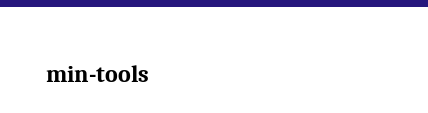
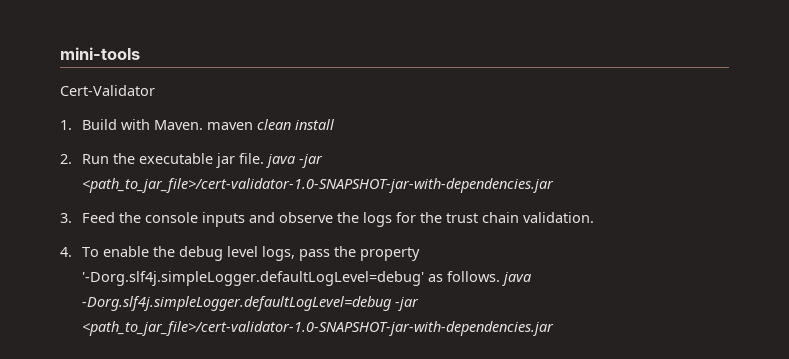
- min-tools
+ mini-tools
+ Cert-Validator
+ 1. Build with Maven. maven clean install
+ 2. Run the executable jar file. java -jar <path_to_jar_file>/cert-validator-1.0-SNAPSHOT-jar-with-dependencies.jar
+ 3. Feed the console inputs and observe the logs for the trust chain validation.
+ 4. To enable the debug level logs, pass the property '-Dorg.slf4j.simpleLogger.defaultLogLevel=debug' as follows. java -Dorg.slf4j.simpleLogger.defaultLogLevel=debug -jar <path_to_jar_file>/cert-validator-1.0-SNAPSHOT-jar-with-dependencies.jar

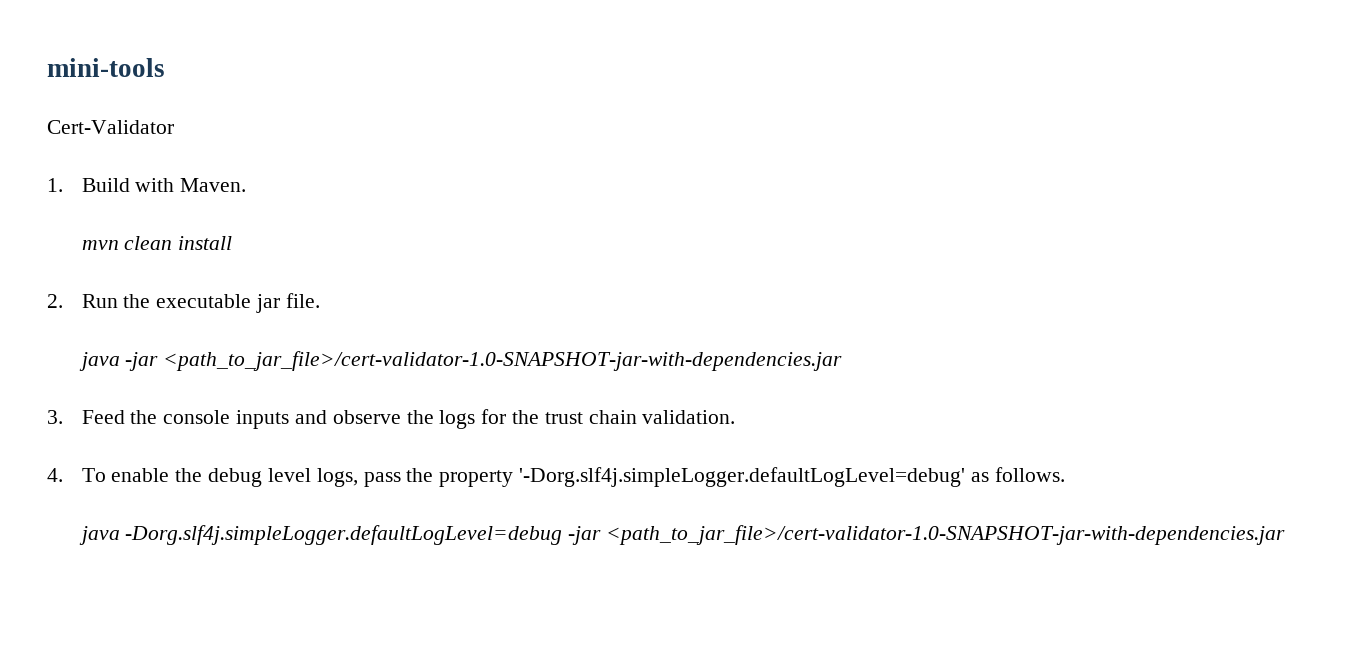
- 1. Build with Maven. maven clean install
+ 1. Build with Maven.
+ mvn clean install
- 2. Run the executable jar file. java -jar <path_to_jar_file>/cert-validator-1.0-SNAPSHOT-jar-with-dependencies.jar
+ 2. Run the executable jar file.
+ java -jar <path_to_jar_file>/cert-validator-1.0-SNAPSHOT-jar-with-dependencies.jar
- 4. To enable the debug level logs, pass the property '-Dorg.slf4j.simpleLogger.defaultLogLevel=debug' as follows. java -Dorg.slf4j.simpleLogger.defaultLogLevel=debug -jar <path_to_jar_file>/cert-validator-1.0-SNAPSHOT-jar-with-dependencies.jar
+ 4. To enable the debug level logs, pass the property '-Dorg.slf4j.simpleLogger.defaultLogLevel=debug' as follows.
+ java -Dorg.slf4j.simpleLogger.defaultLogLevel=debug -jar <path_to_jar_file>/cert-validator-1.0-SNAPSHOT-jar-with-dependencies.jar

